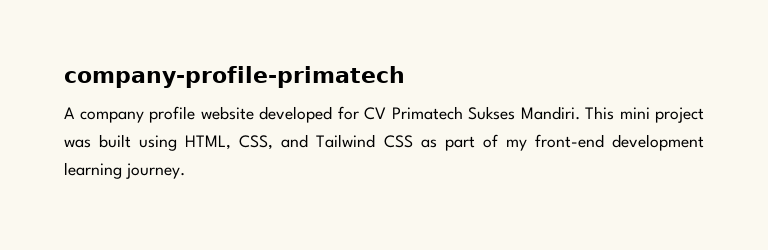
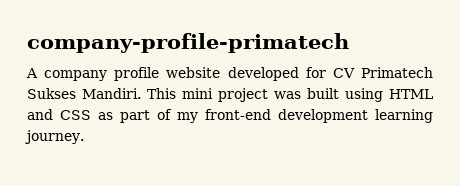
- This mini project was built using HTML, CSS, and Tailwind CSS as part of my front-end development learning journey.
+ This mini project was built using HTML and CSS as part of my front-end development learning journey.

